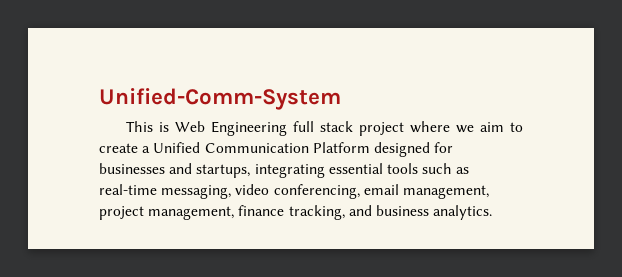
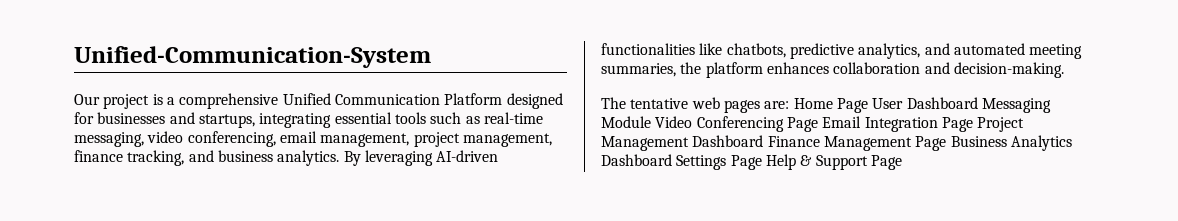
- Unified-Comm-System
- This is Web Engineering full stack project where we aim to create a Unified Communication Platform designed for businesses and startups, integrating essential tools such as real-time messaging, video conferencing, email management, project management, finance tracking, and business analytics.
+ Unified-Communication-System
+ Our project is a comprehensive Unified Communication Platform designed for businesses and startups, integrating essential tools such as real-time messaging, video conferencing, email management, project management, finance tracking, and business analytics.
+ By leveraging AI-driven functionalities like chatbots, predictive analytics, and automated meeting summaries, the platform enhances collaboration and decision-making.
+ The tentative web pages are: Home Page User Dashboard Messaging Module Video Conferencing Page Email Integration Page Project Management Dashboard Finance Management Page Business Analytics Dashboard Settings Page Help & Support Page

